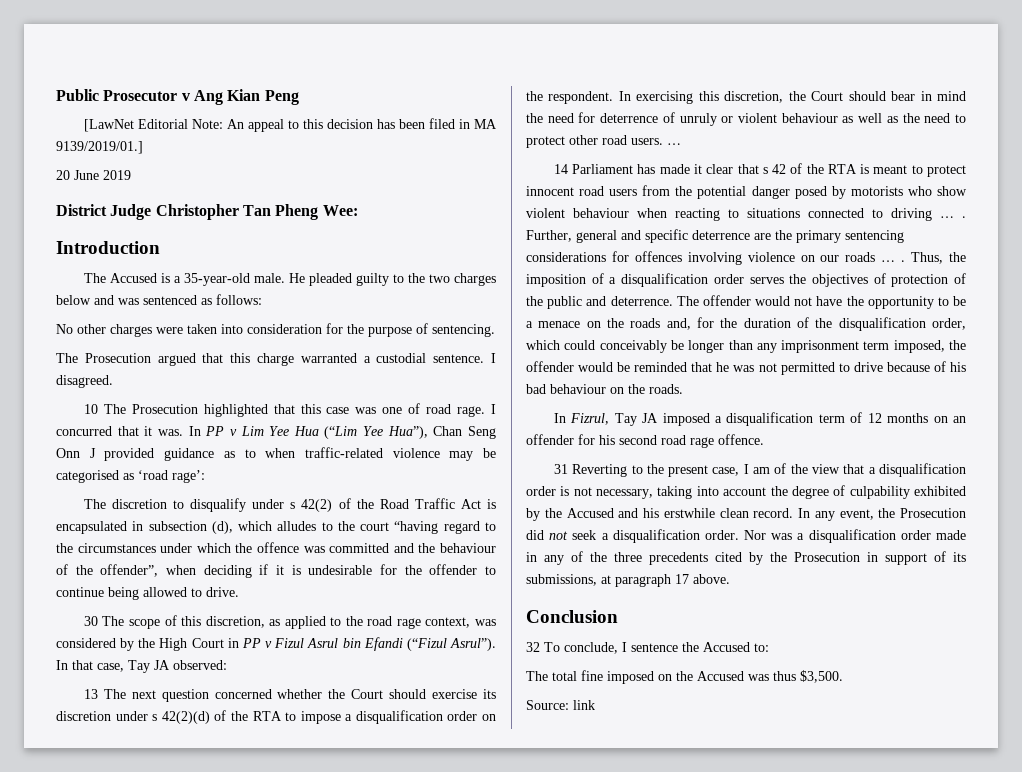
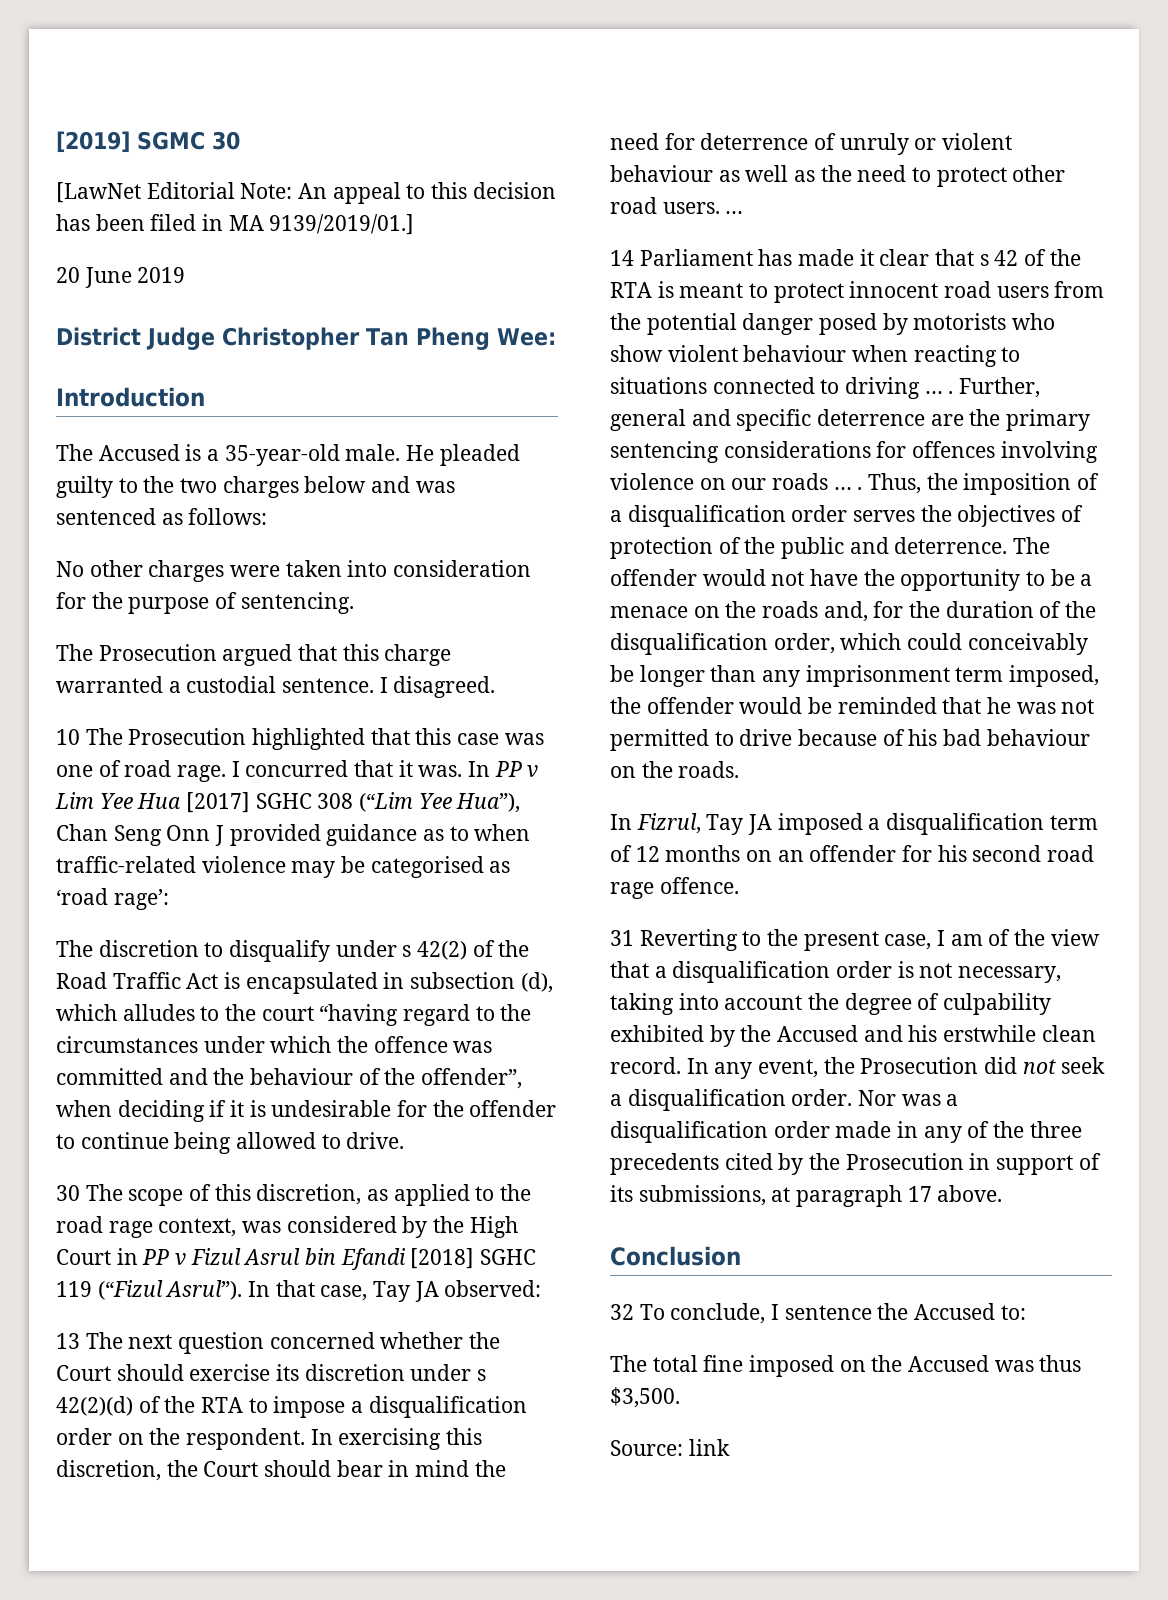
- Public Prosecutor v Ang Kian Peng
+ [2019] SGMC 30
- In PP v Lim Yee Hua (“Lim Yee Hua”), Chan Seng Onn J provided guidance as to when traffic-related violence may be categorised as ‘road rage’:
+ In PP v Lim Yee Hua [2017] SGHC 308 (“Lim Yee Hua”), Chan Seng Onn J provided guidance as to when traffic-related violence may be categorised as ‘road rage’:
- 30 The scope of this discretion, as applied to the road rage context, was considered by the High Court in PP v Fizul Asrul bin Efandi (“Fizul Asrul”).
+ 30 The scope of this discretion, as applied to the road rage context, was considered by the High Court in PP v Fizul Asrul bin Efandi [2018] SGHC 119 (“Fizul Asrul”).

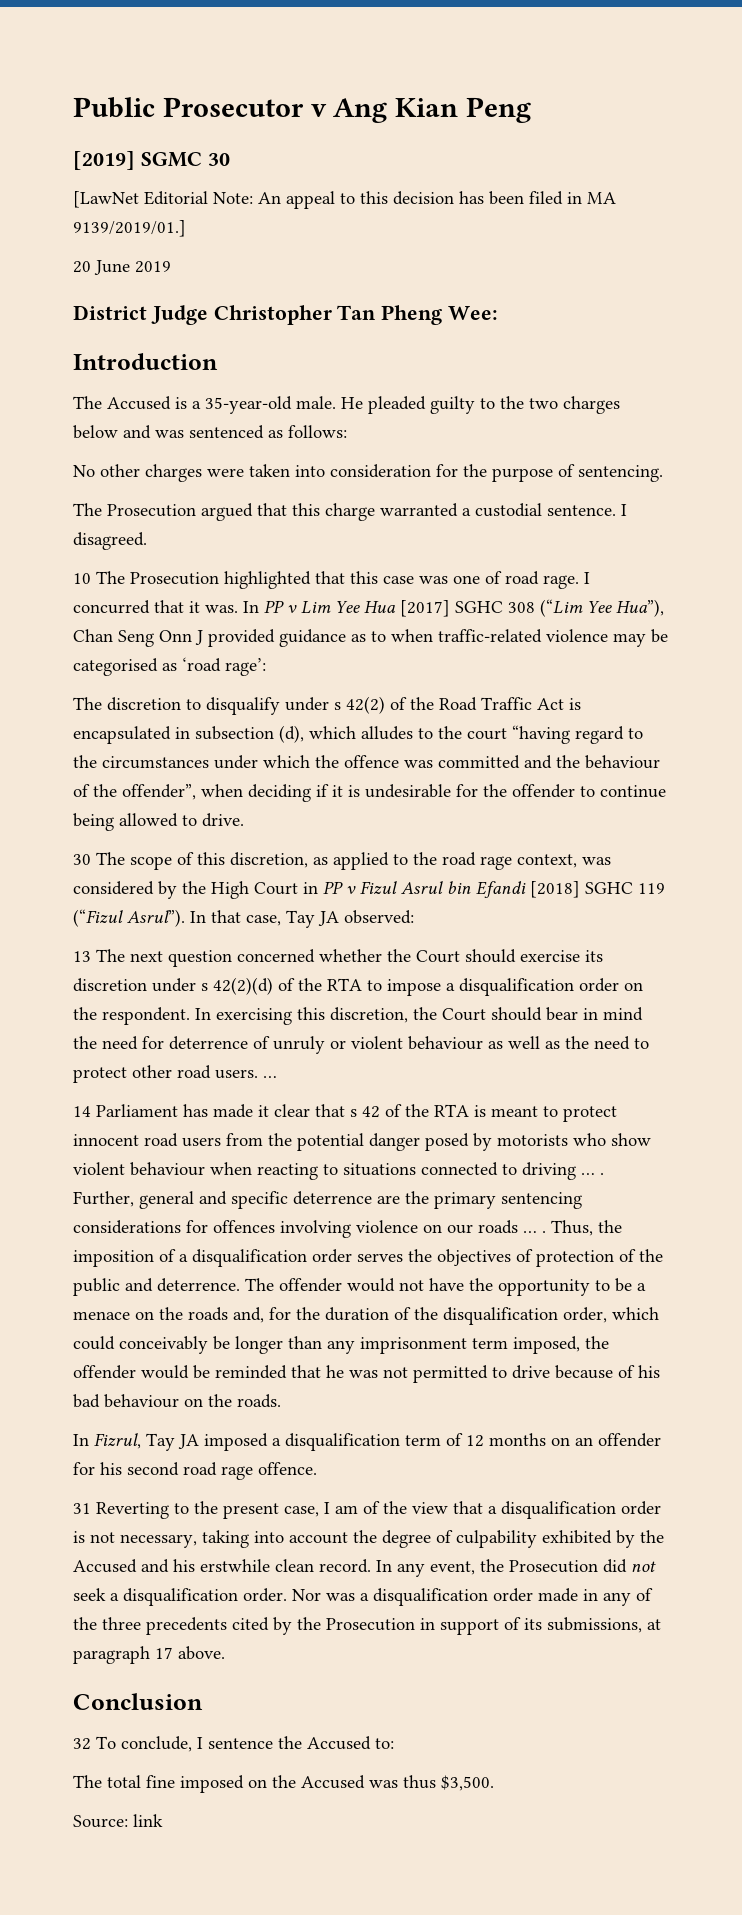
+ Public Prosecutor v Ang Kian Peng

